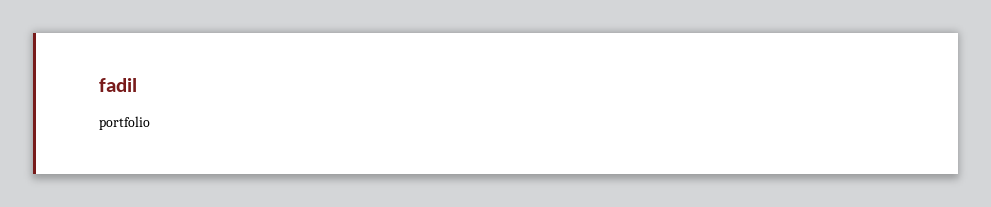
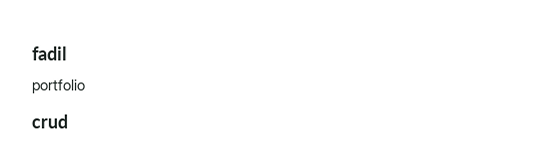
+ crud

